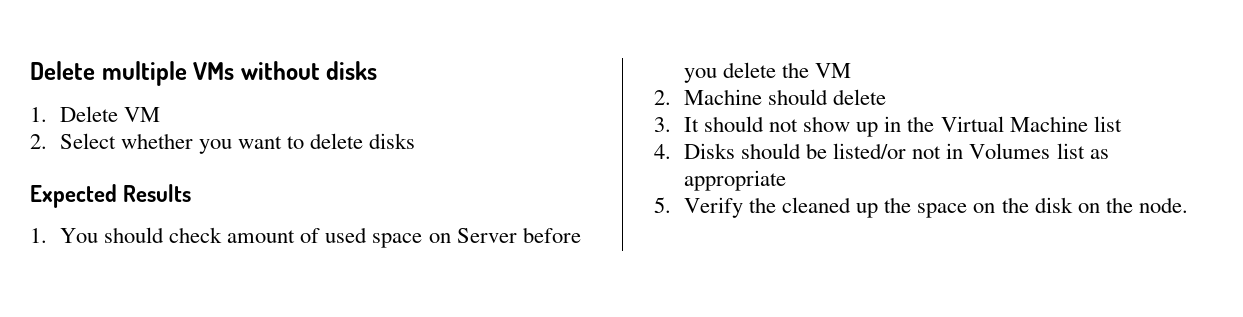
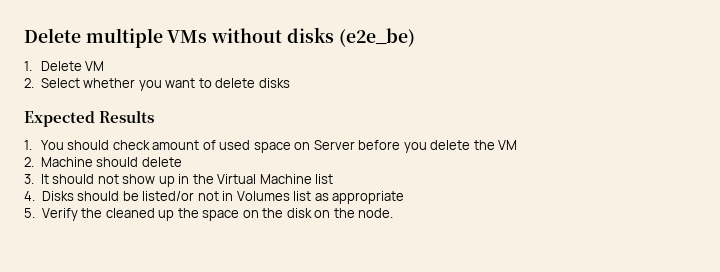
- Delete multiple VMs without disks
+ Delete multiple VMs without disks (e2e_be)

